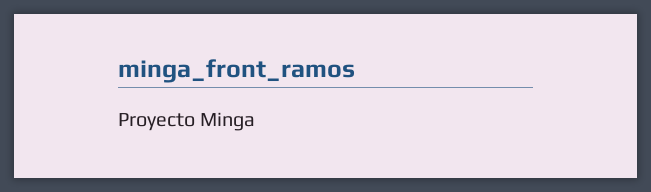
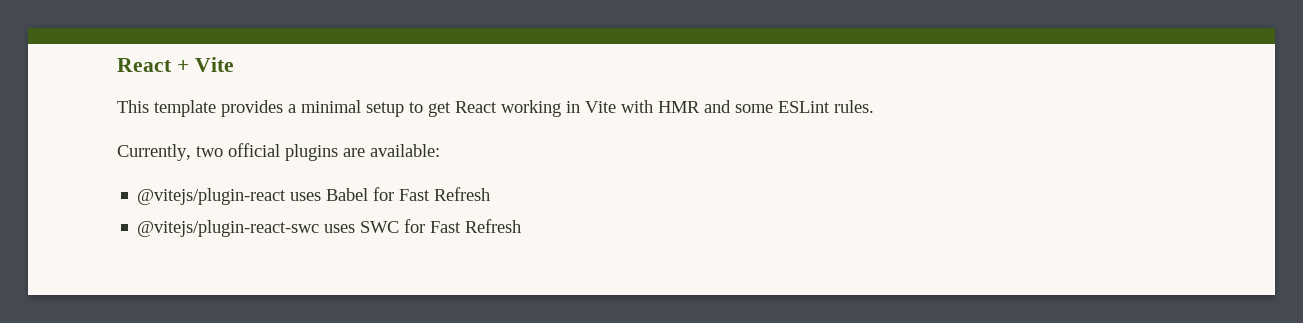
- minga_front_ramos
- Proyecto Minga
+ React + Vite
+ This template provides a minimal setup to get React working in Vite with HMR and some ESLint rules.
+ Currently, two official plugins are available:
+ @vitejs/plugin-react uses Babel for Fast Refresh
+ @vitejs/plugin-react-swc uses SWC for Fast Refresh

